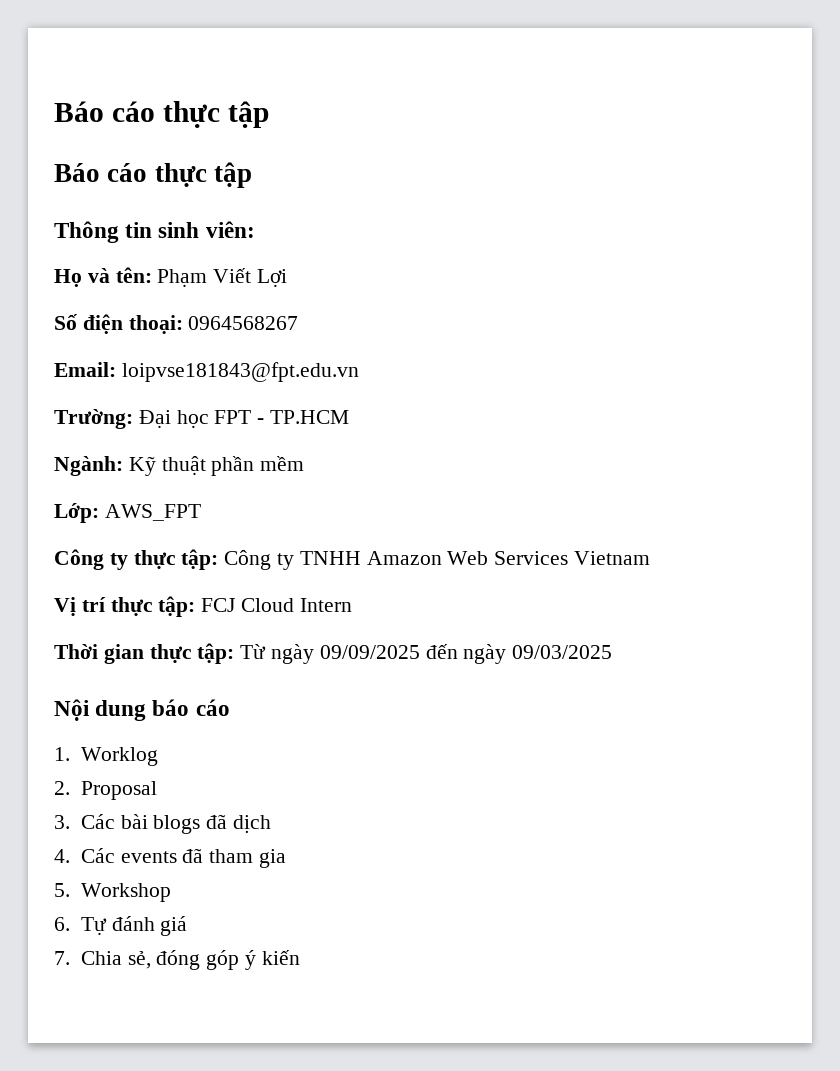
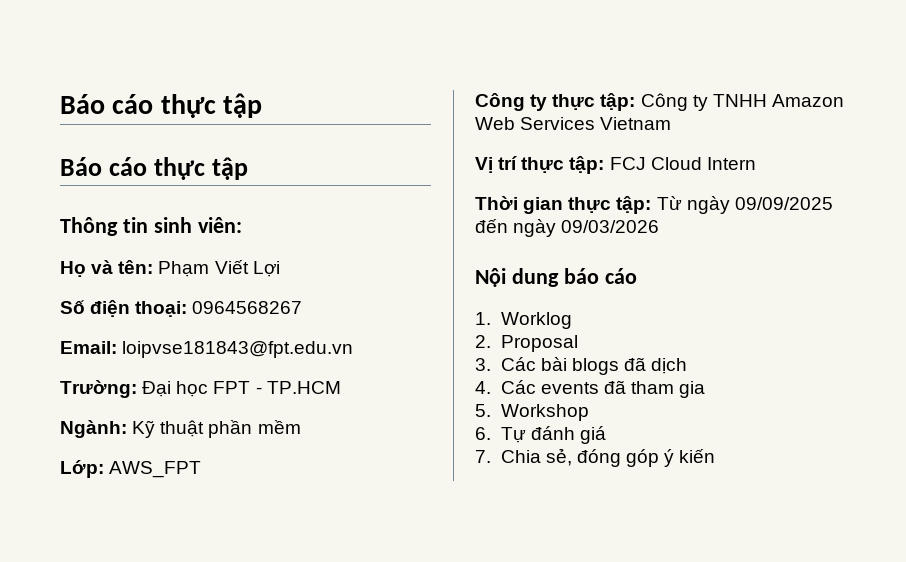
- Thời gian thực tập: Từ ngày 09/09/2025 đến ngày 09/03/2025
+ Thời gian thực tập: Từ ngày 09/09/2025 đến ngày 09/03/2026

